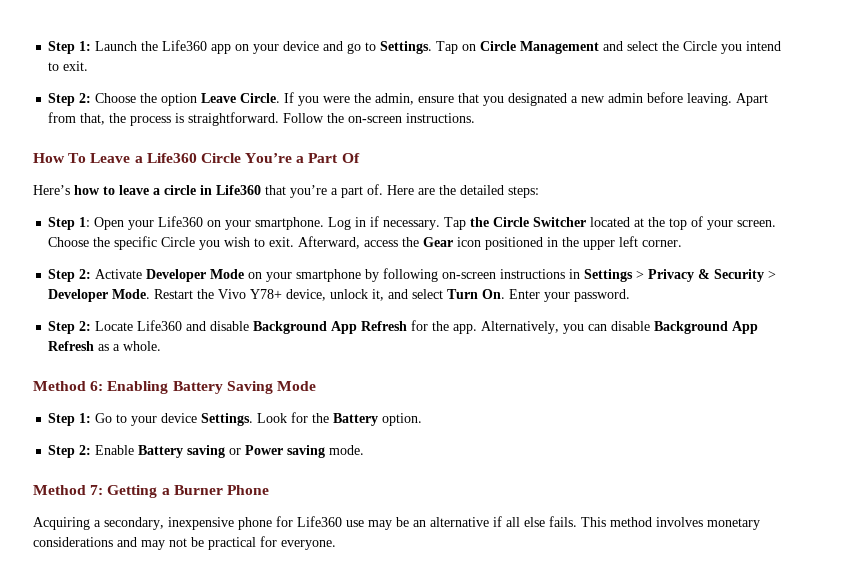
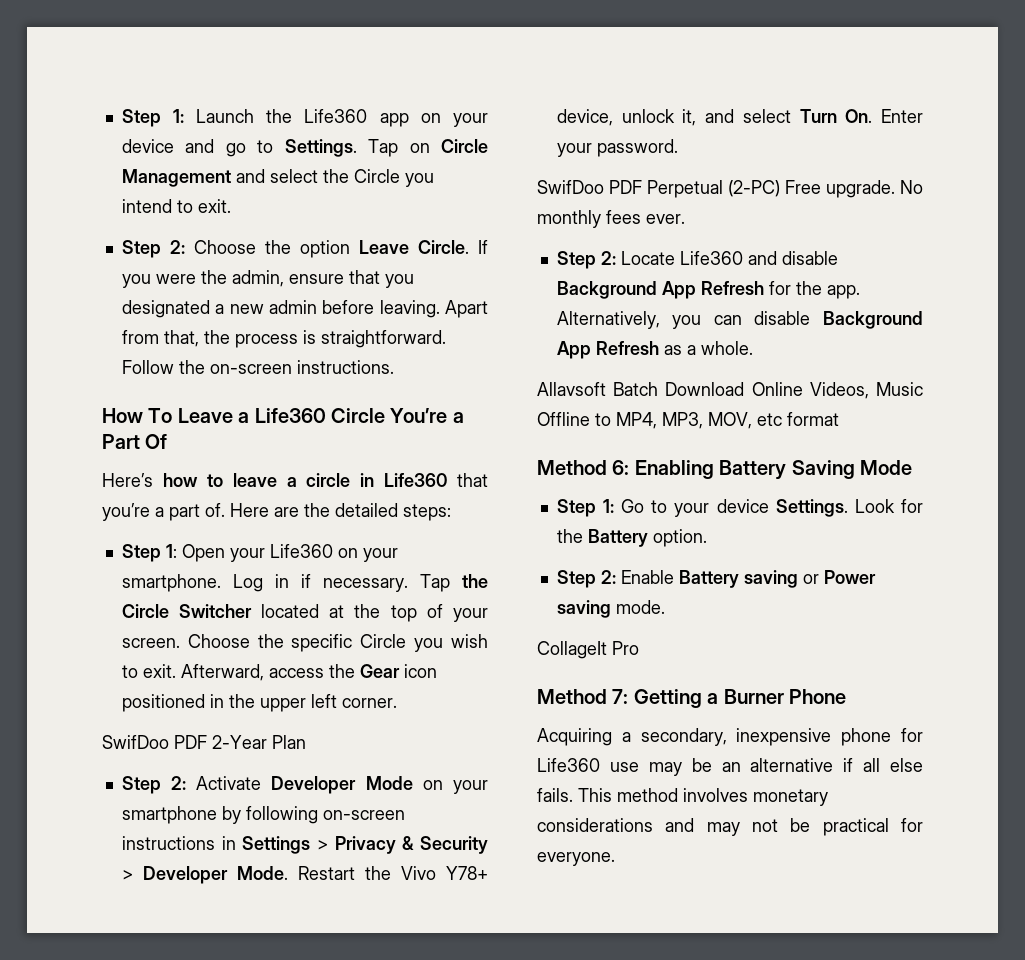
+ SwifDoo PDF 2-Year Plan
+ SwifDoo PDF Perpetual (2-PC) Free upgrade. No monthly fees ever.
+ Allavsoft Batch Download Online Videos, Music Offline to MP4, MP3, MOV, etc format
+ CollageIt Pro

